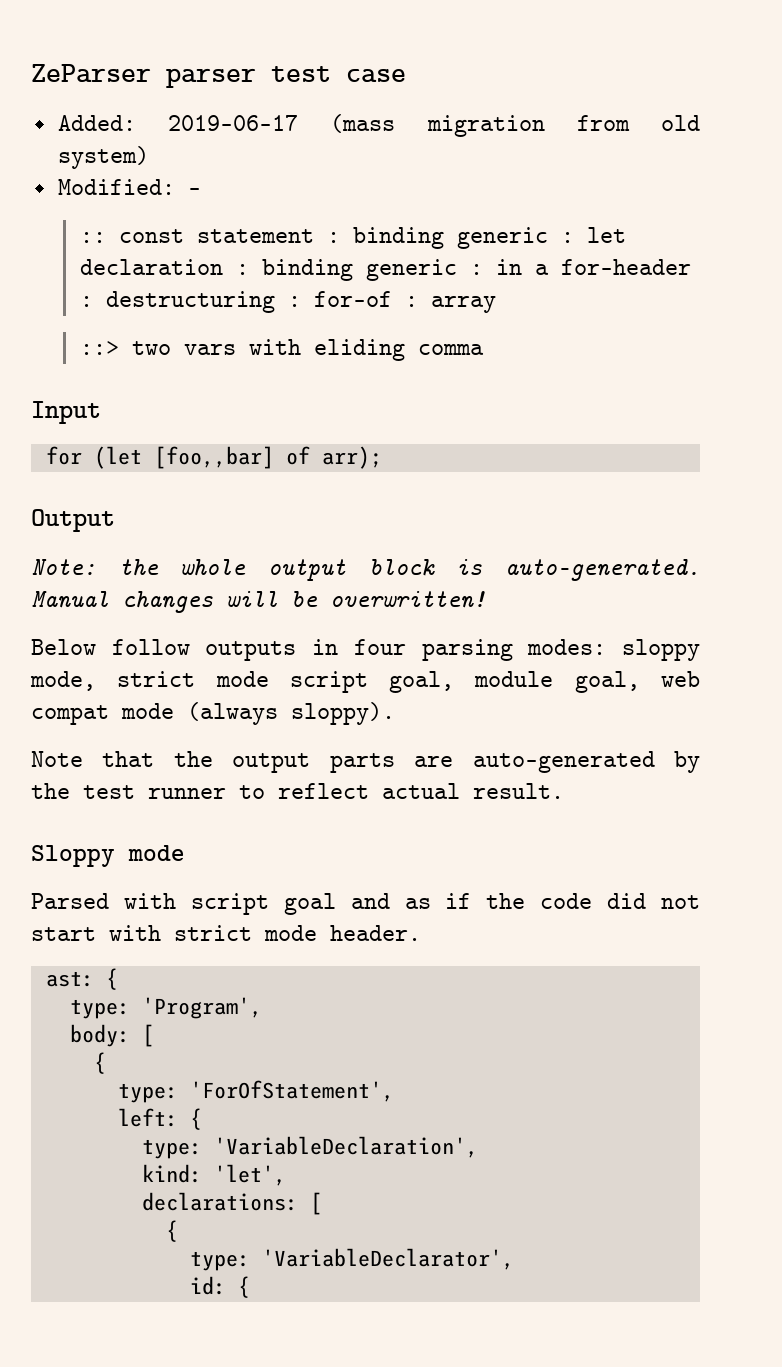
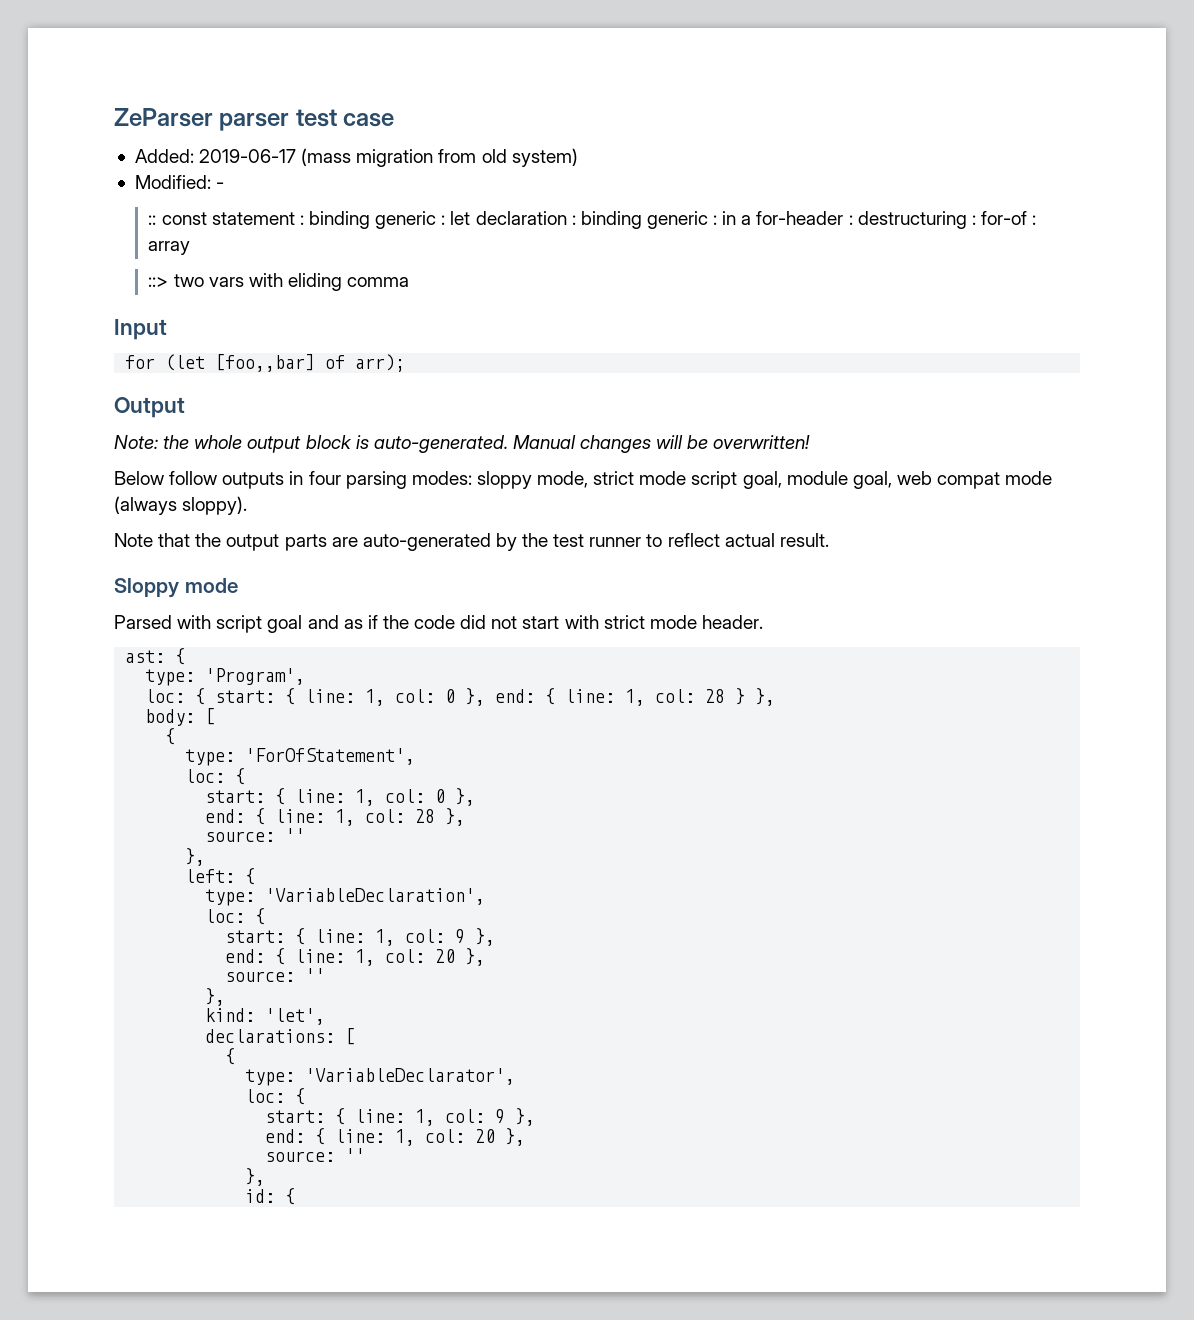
+ loc: { start: { line: 1, col: 0 }, end: { line: 1, col: 28 } },
  type: 'ForOfStatement',
+ loc: {
+ start: { line: 1, col: 0 },
+ end: { line: 1, col: 28 },
+ source: ''
+ },
  left: {
  type: 'VariableDeclaration',
+ loc: {
+ start: { line: 1, col: 9 },
+ end: { line: 1, col: 20 },
+ source: ''
+ },
  type: 'VariableDeclarator',
+ loc: {
+ start: { line: 1, col: 9 },
+ end: { line: 1, col: 20 },
+ source: ''
+ },

